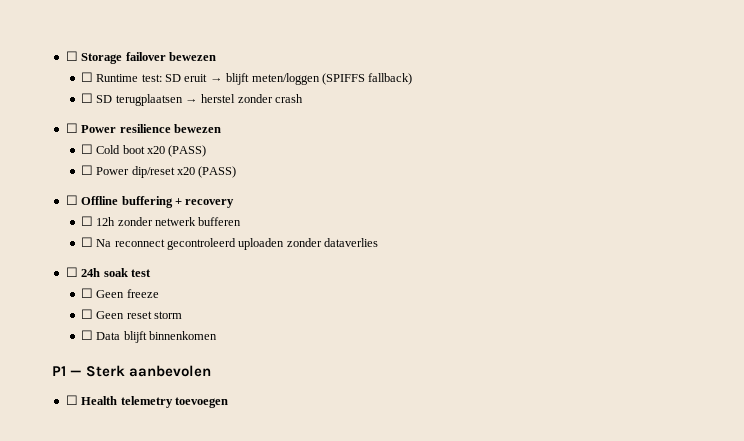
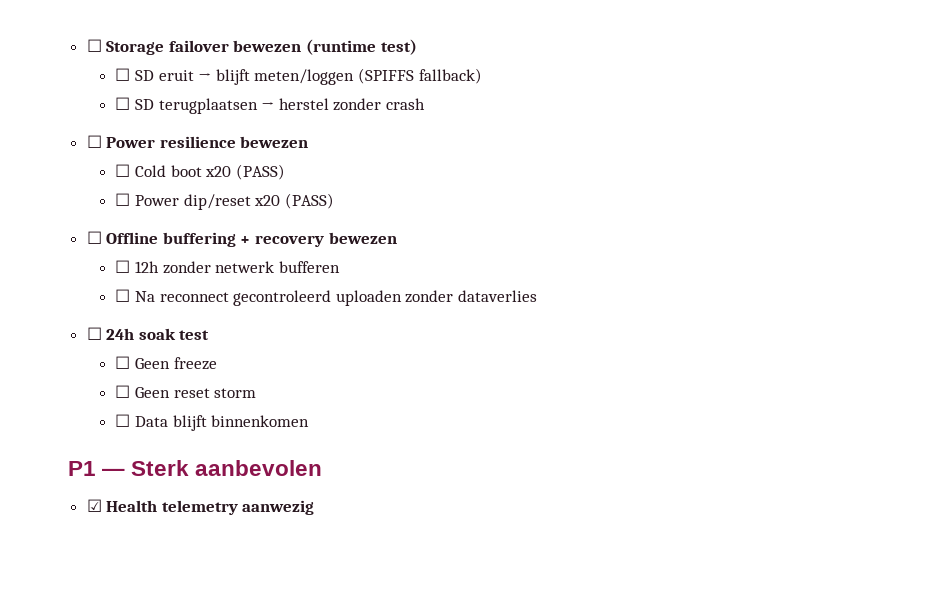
- ☐ Storage failover bewezen
- ☐ Runtime test: SD eruit → blijft meten/loggen (SPIFFS fallback)
+ ☐ Storage failover bewezen (runtime test)
+ ☐ SD eruit → blijft meten/loggen (SPIFFS fallback)
- ☐ Offline buffering + recovery
+ ☐ Offline buffering + recovery bewezen
- ☐ Health telemetry toevoegen
+ ☑ Health telemetry aanwezig

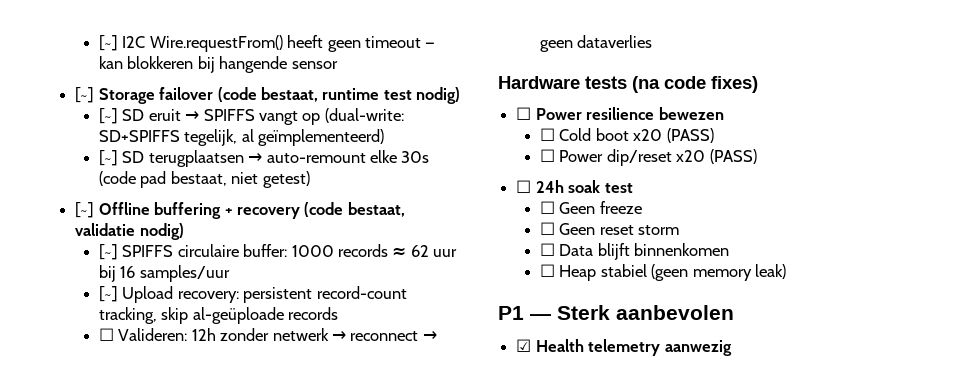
- ☐ Storage failover bewezen (runtime test)
- ☐ SD eruit → blijft meten/loggen (SPIFFS fallback)
- ☐ SD terugplaatsen → herstel zonder crash
+ [~] I2C Wire.requestFrom() heeft geen timeout — kan blokkeren bij hangende sensor
+ [~] Storage failover (code bestaat, runtime test nodig)
+ [~] SD eruit → SPIFFS vangt op (dual-write: SD+SPIFFS tegelijk, al geïmplementeerd)
+ [~] SD terugplaatsen → auto-remount elke 30s (code pad bestaat, niet getest)
+ [~] Offline buffering + recovery (code bestaat, validatie nodig)
+ [~] SPIFFS circulaire buffer: 1000 records ≈ 62 uur bij 16 samples/uur
+ [~] Upload recovery: persistent record-count tracking, skip al-geüploade records
+ ☐ Valideren: 12h zonder netwerk → reconnect → geen dataverlies
+ Hardware tests (na code fixes)
- ☐ Offline buffering + recovery bewezen
- ☐ 12h zonder netwerk bufferen
- ☐ Na reconnect gecontroleerd uploaden zonder dataverlies
+ ☐ Heap stabiel (geen memory leak)

